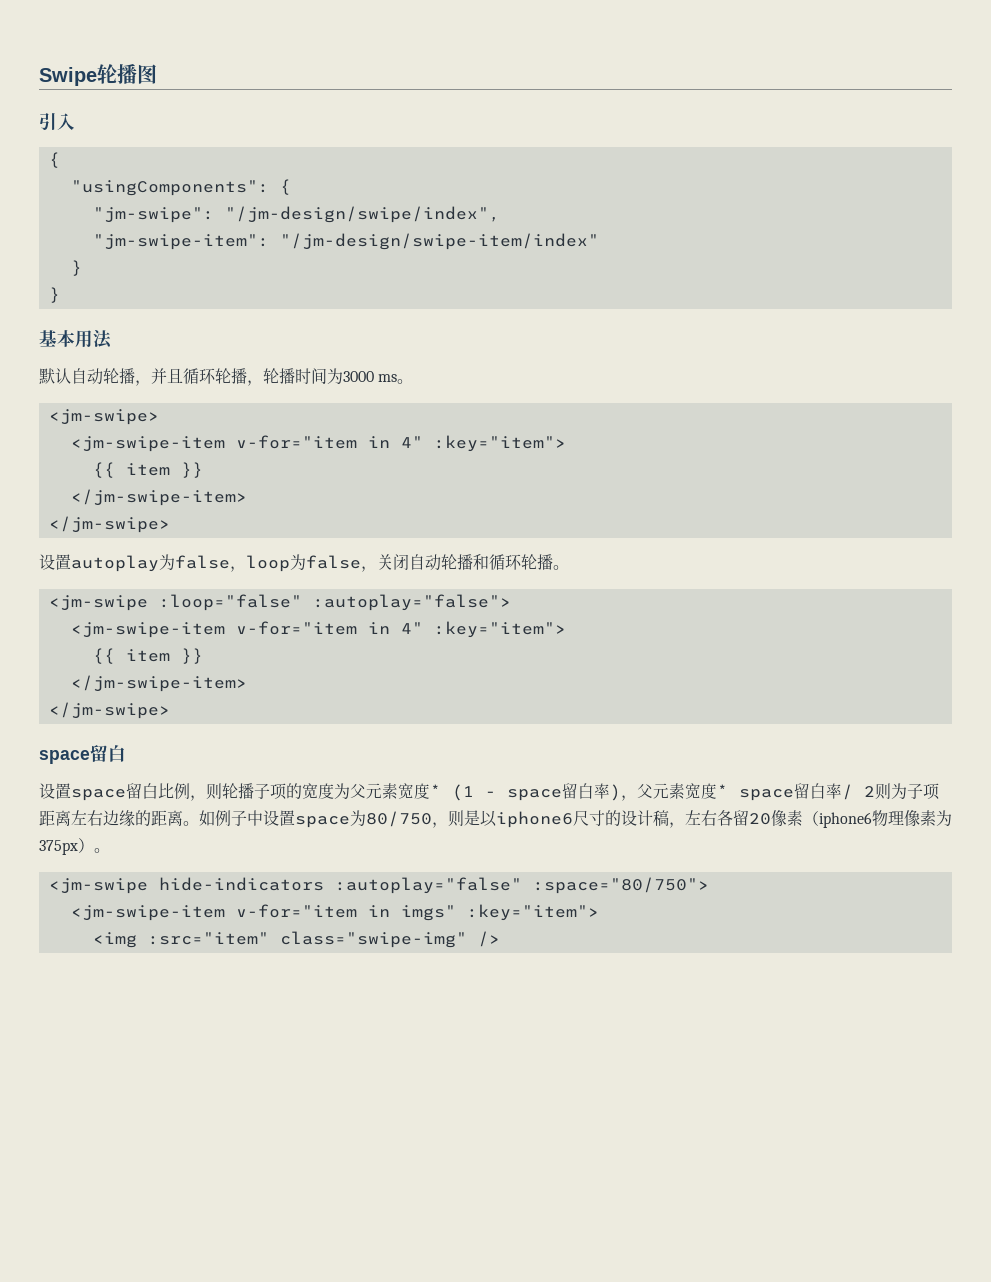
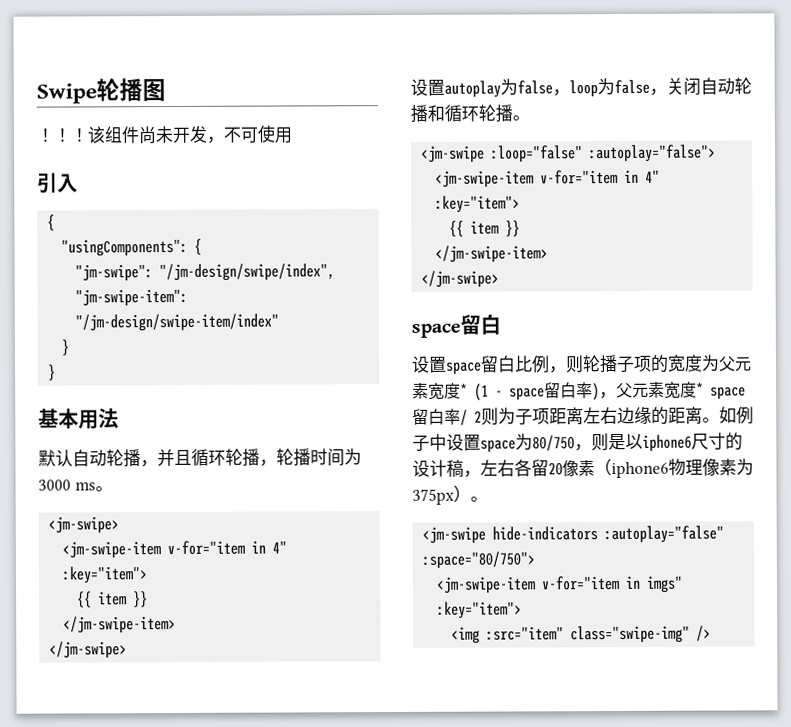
+ ！！！该组件尚未开发，不可使用

